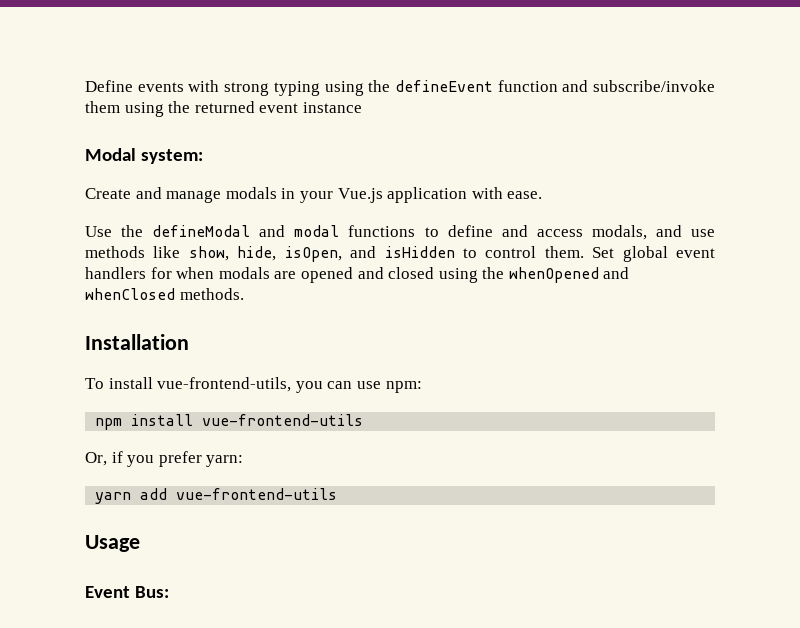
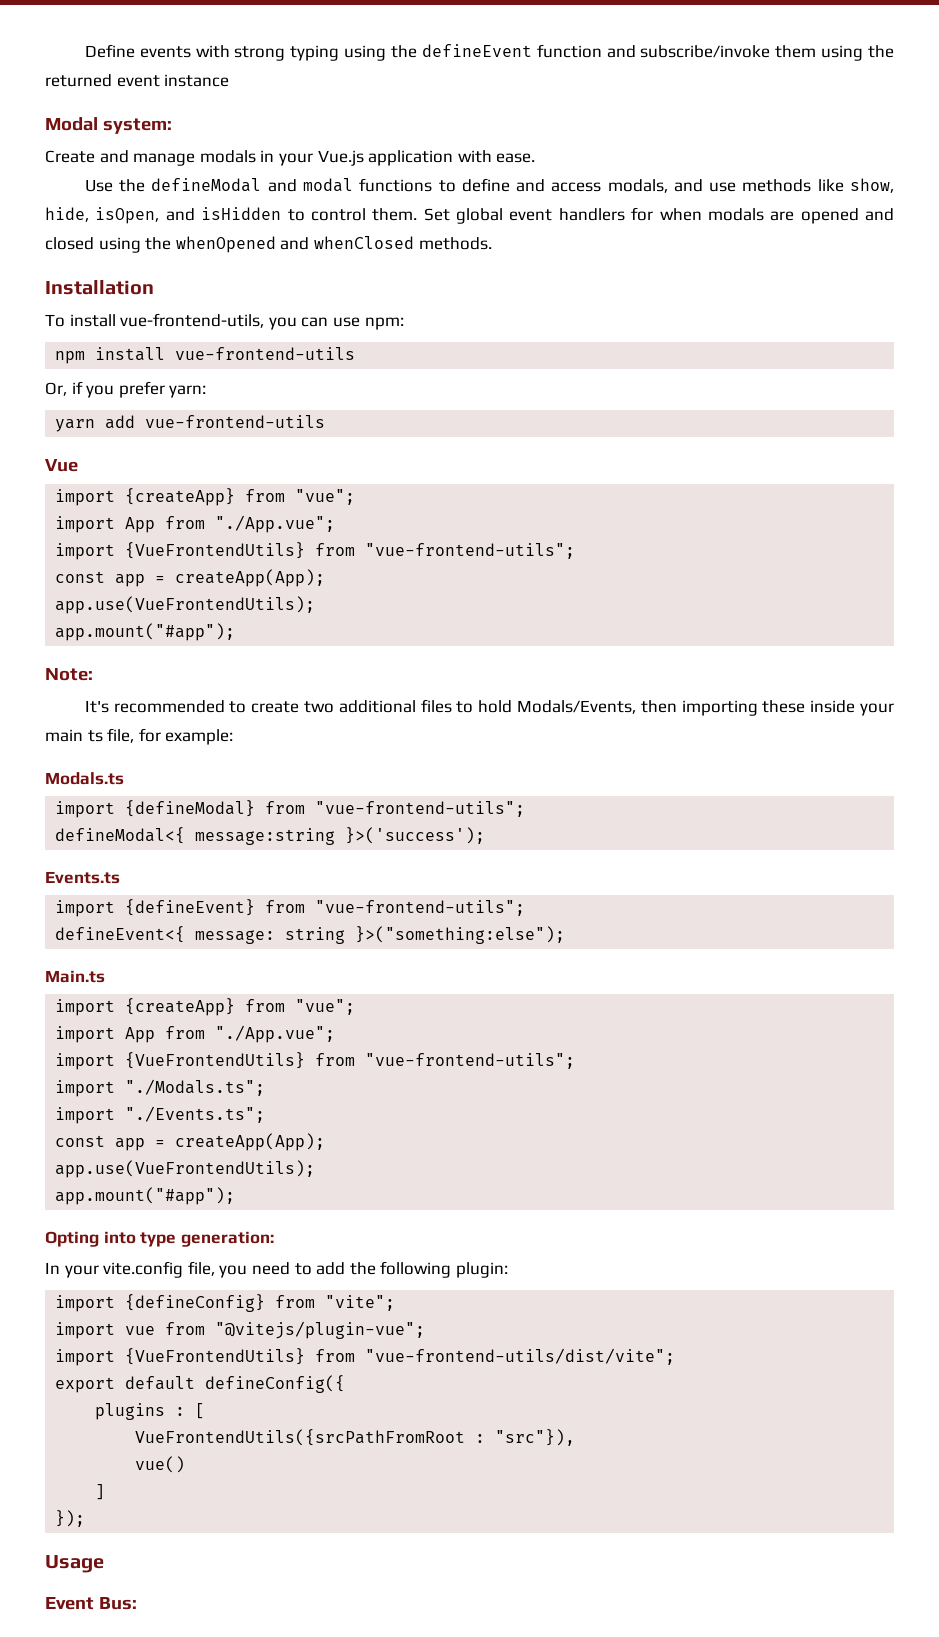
+ Vue
+ import {createApp} from "vue";
+ import App from "./App.vue";
+ import {VueFrontendUtils} from "vue-frontend-utils";
+ const app = createApp(App);
+ app.use(VueFrontendUtils);
+ app.mount("#app");
+ Note:
+ It's recommended to create two additional files to hold Modals/Events, then importing these inside your main ts file, for example:
+ Modals.ts
+ import {defineModal} from "vue-frontend-utils";
+ defineModal<{ message:string }>('success');
+ Events.ts
+ import {defineEvent} from "vue-frontend-utils";
+ defineEvent<{ message: string }>("something:else");
+ Main.ts
+ import {createApp} from "vue";
+ import App from "./App.vue";
+ import {VueFrontendUtils} from "vue-frontend-utils";
+ import "./Modals.ts";
+ import "./Events.ts";
+ const app = createApp(App);
+ app.use(VueFrontendUtils);
+ app.mount("#app");
+ Opting into type generation:
+ In your vite.config file, you need to add the following plugin:
+ import {defineConfig} from "vite";
+ import vue from "@vitejs/plugin-vue";
+ import {VueFrontendUtils} from "vue-frontend-utils/dist/vite";
+ export default defineConfig({
+ plugins : [
+ VueFrontendUtils({srcPathFromRoot : "src"}),
+ vue()
+ ]
+ });

